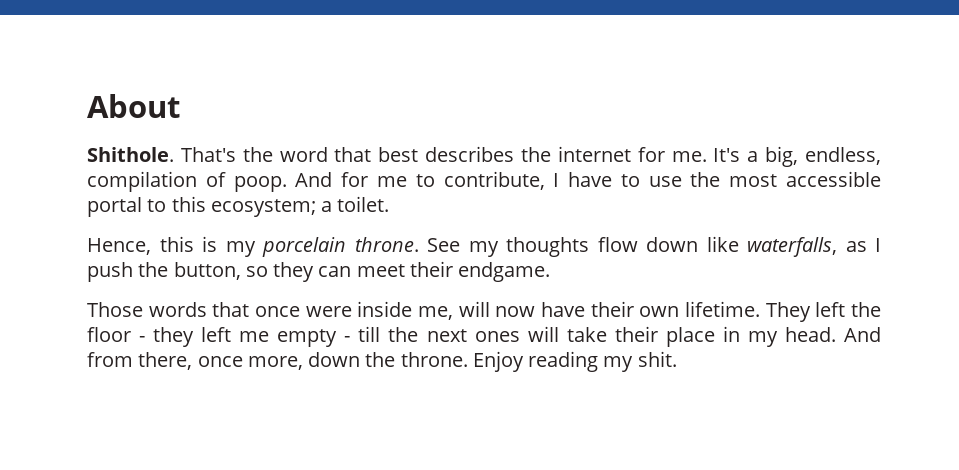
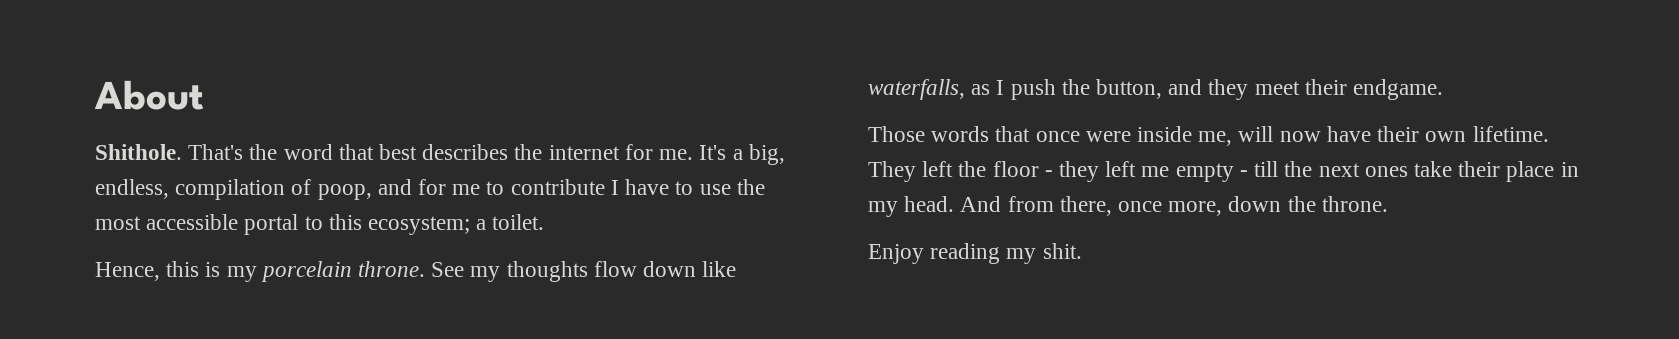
- It's a big, endless, compilation of poop. And for me to contribute, I have to use the most accessible portal to this ecosystem; a toilet.
+ It's a big, endless, compilation of poop, and for me to contribute I have to use the most accessible portal to this ecosystem; a toilet.
- See my thoughts flow down like waterfalls, as I push the button, so they can meet their endgame.
+ See my thoughts flow down like waterfalls, as I push the button, and they meet their endgame.
- They left the floor - they left me empty - till the next ones will take their place in my head.
+ They left the floor - they left me empty - till the next ones take their place in my head.
- And from there, once more, down the throne. Enjoy reading my shit.
+ And from there, once more, down the throne.
+ Enjoy reading my shit.

